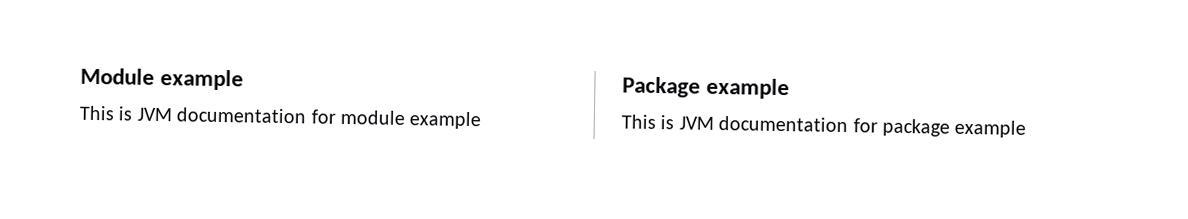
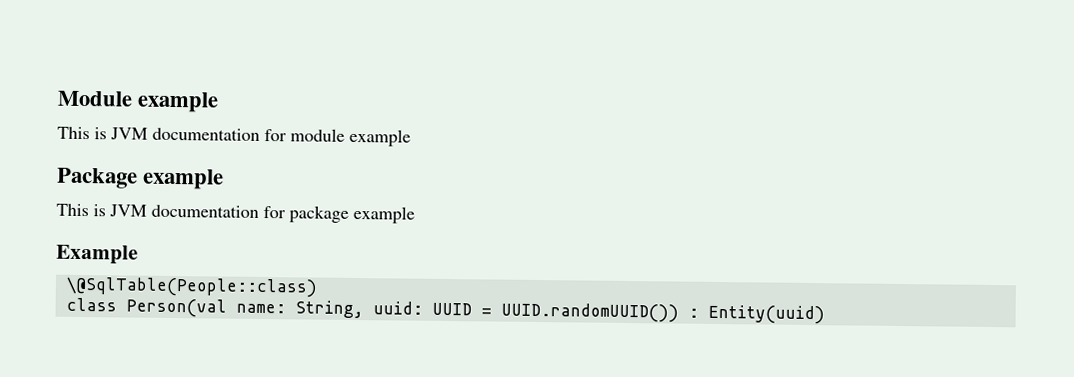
+ Example
+ \@SqlTable(People::class)
+ class Person(val name: String, uuid: UUID = UUID.randomUUID()) : Entity(uuid)

